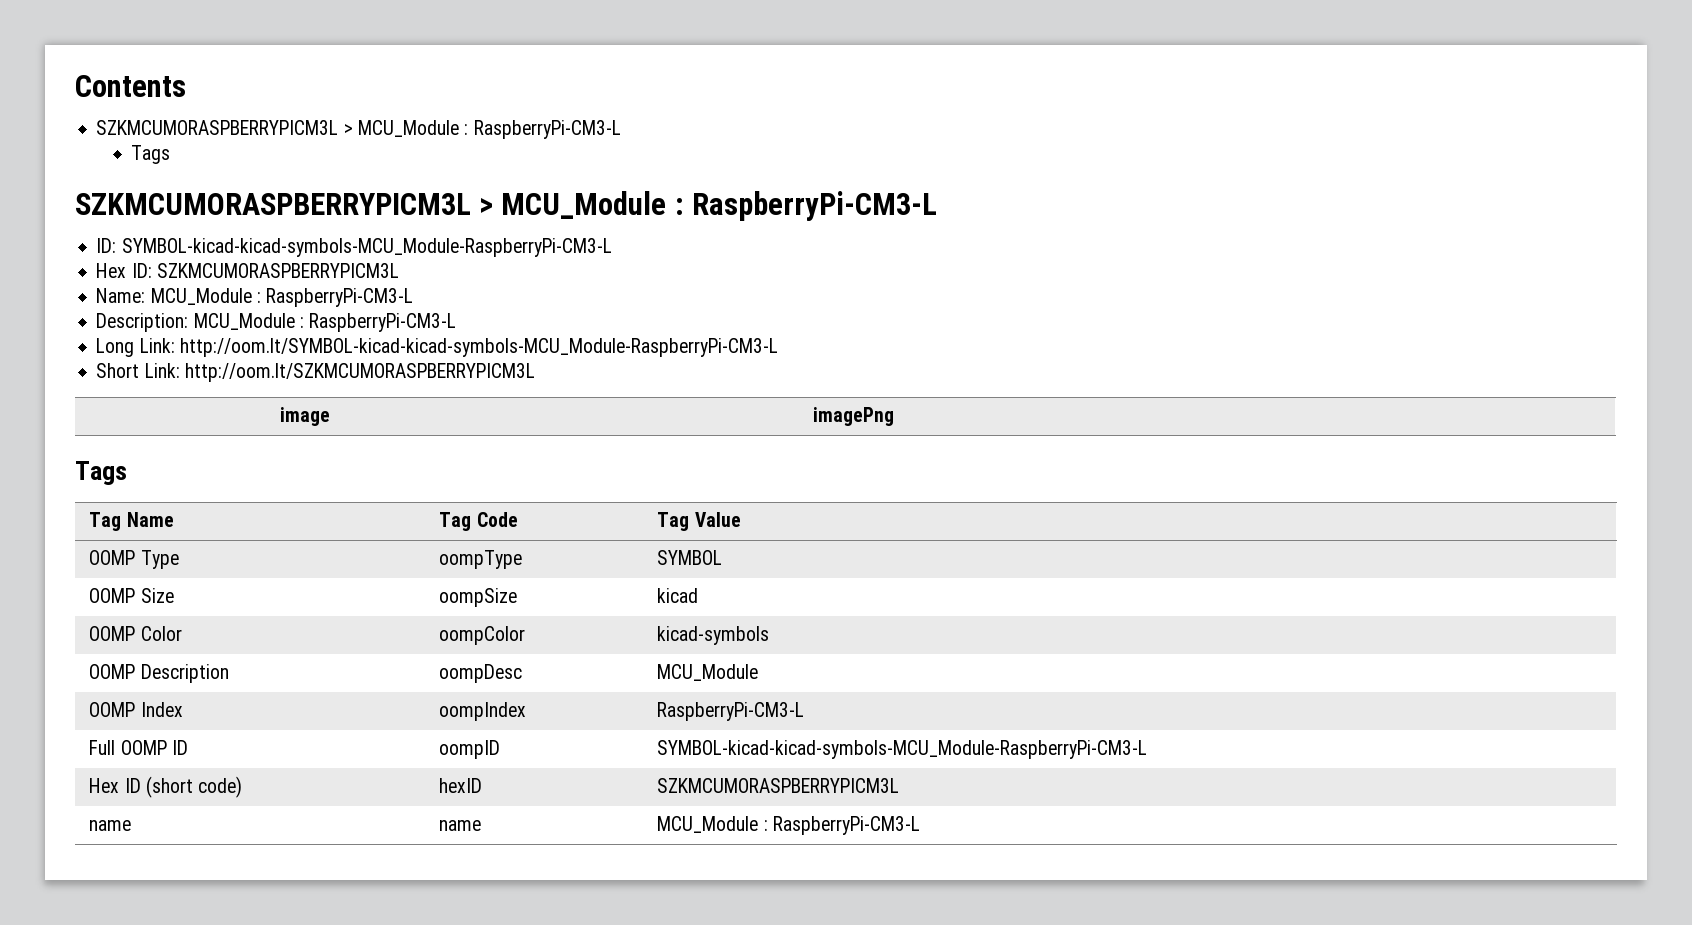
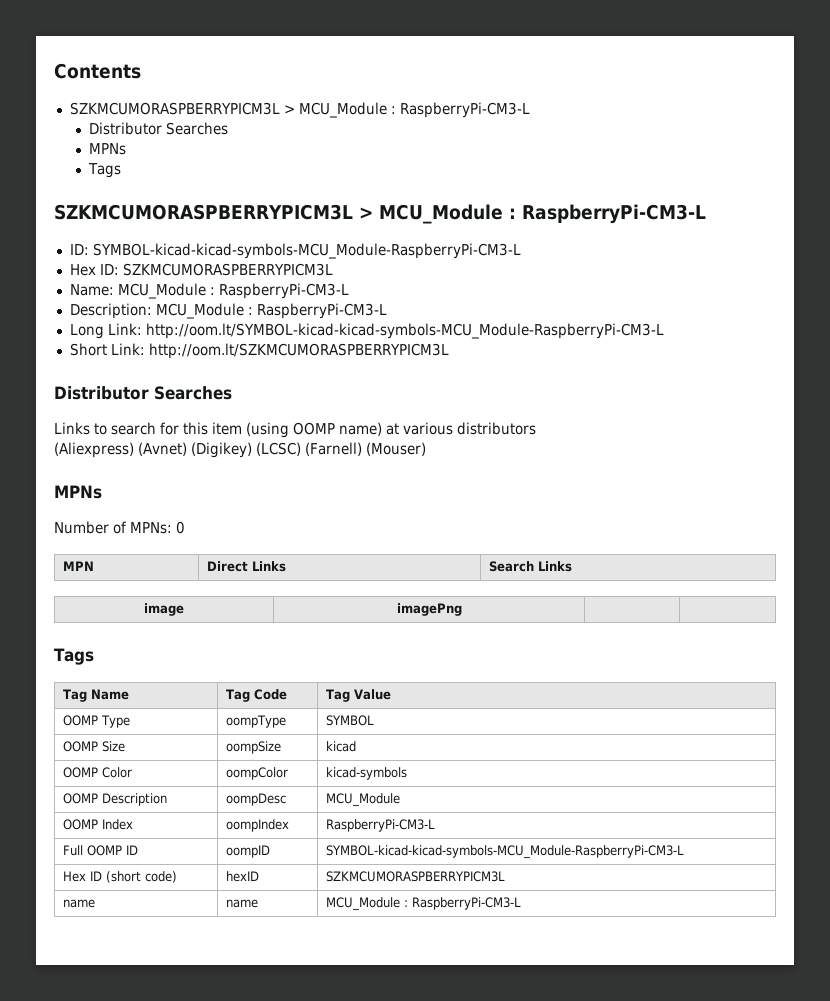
  Contents
  SZKMCUMORASPBERRYPICM3L > MCU_Module : RaspberryPi-CM3-L
+ Distributor Searches
+ MPNs
  Short Link: http://oom.lt/SZKMCUMORASPBERRYPICM3L
+ Distributor Searches
+ Links to search for this item (using OOMP name) at various distributors
+ (Aliexpress) (Avnet) (Digikey) (LCSC) (Farnell) (Mouser)
+ MPNs
+ Number of MPNs: 0
+ MPN | Direct Links | Search Links

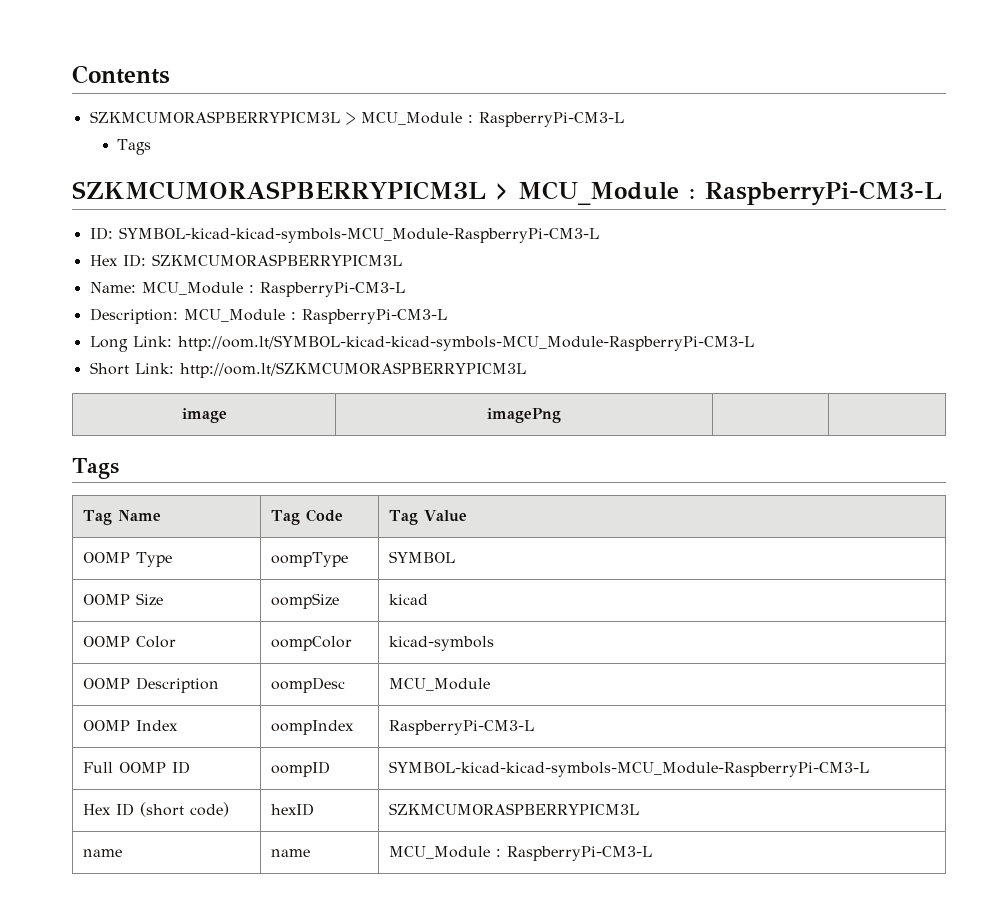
  Contents
  SZKMCUMORASPBERRYPICM3L > MCU_Module : RaspberryPi-CM3-L
- Distributor Searches
- MPNs
  Short Link: http://oom.lt/SZKMCUMORASPBERRYPICM3L
- Distributor Searches
- Links to search for this item (using OOMP name) at various distributors
- (Aliexpress) (Avnet) (Digikey) (LCSC) (Farnell) (Mouser)
- MPNs
- Number of MPNs: 0
- MPN | Direct Links | Search Links

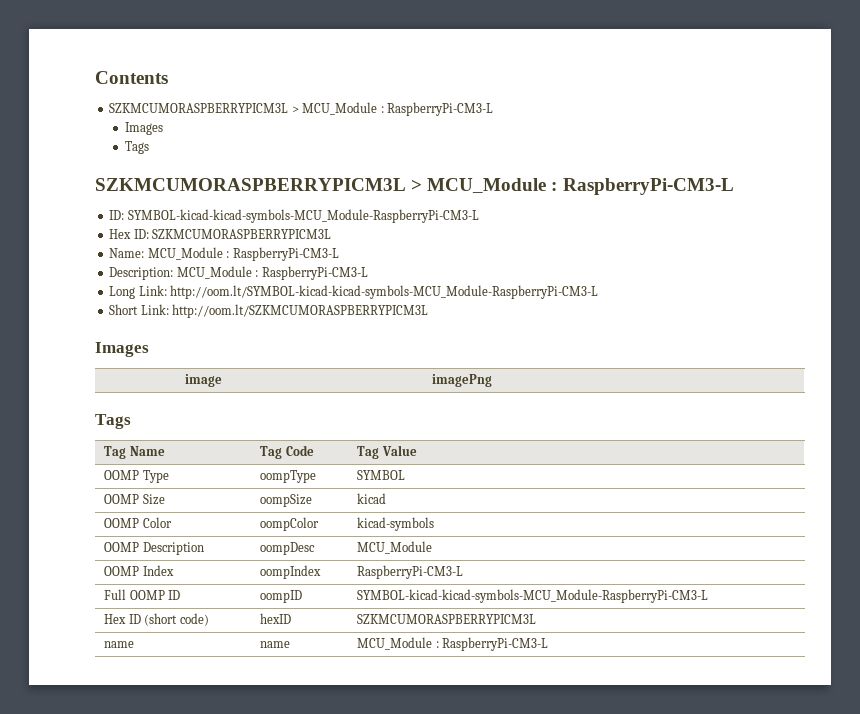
  Contents
  SZKMCUMORASPBERRYPICM3L > MCU_Module : RaspberryPi-CM3-L
+ Images
  Short Link: http://oom.lt/SZKMCUMORASPBERRYPICM3L
+ Images

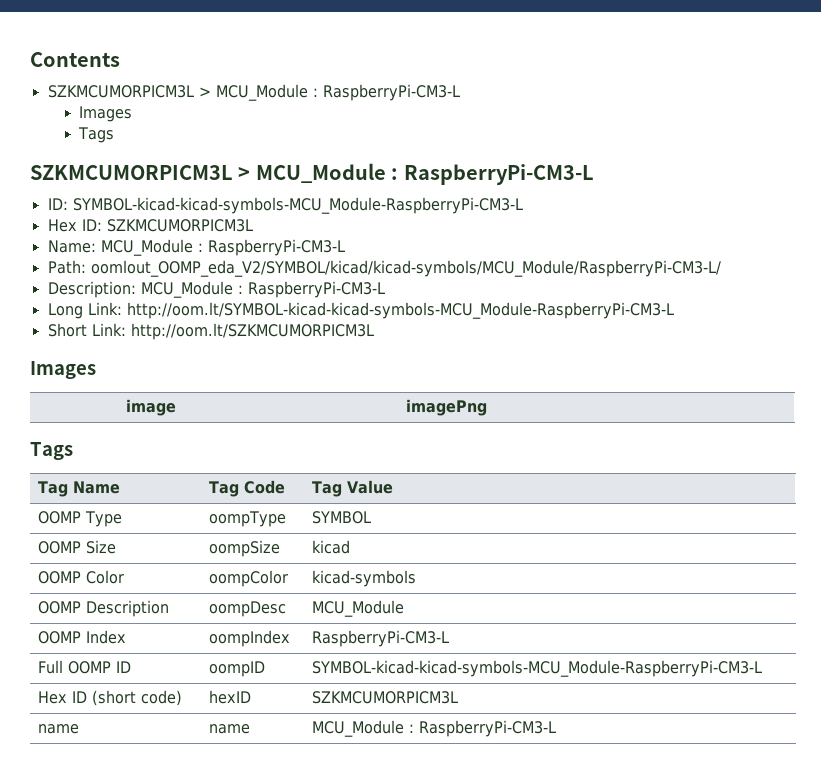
  Contents
- SZKMCUMORASPBERRYPICM3L > MCU_Module : RaspberryPi-CM3-L
+ SZKMCUMORPICM3L > MCU_Module : RaspberryPi-CM3-L
  Images
  Tags
- SZKMCUMORASPBERRYPICM3L > MCU_Module : RaspberryPi-CM3-L
+ SZKMCUMORPICM3L > MCU_Module : RaspberryPi-CM3-L
- Hex ID: SZKMCUMORASPBERRYPICM3L
+ Hex ID: SZKMCUMORPICM3L
+ Path: oomlout_OOMP_eda_V2/SYMBOL/kicad/kicad-symbols/MCU_Module/RaspberryPi-CM3-L/
- Short Link: http://oom.lt/SZKMCUMORASPBERRYPICM3L
+ Short Link: http://oom.lt/SZKMCUMORPICM3L
- Hex ID (short code) | hexID | SZKMCUMORASPBERRYPICM3L
+ Hex ID (short code) | hexID | SZKMCUMORPICM3L

